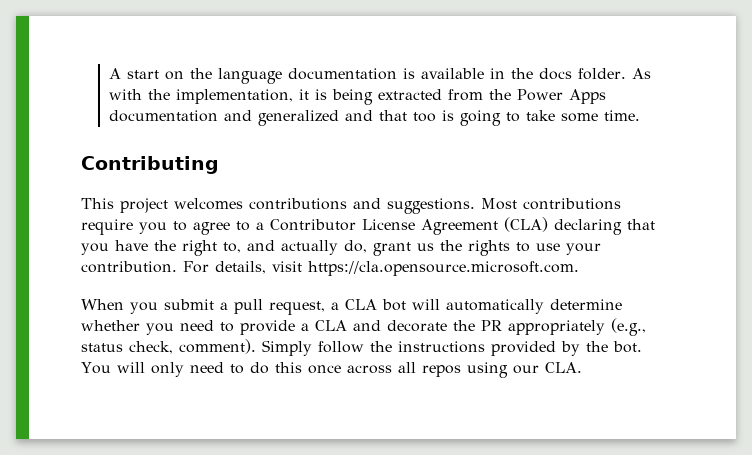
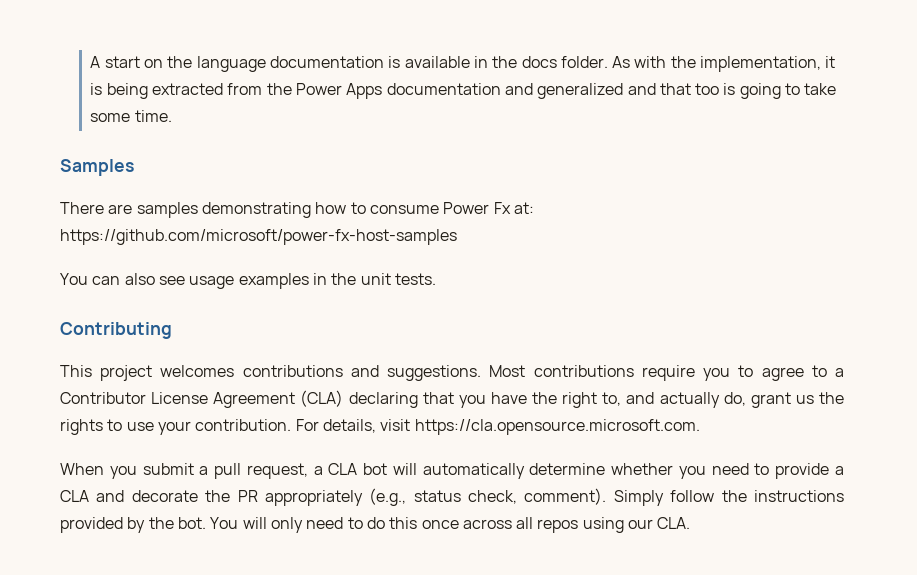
+ Samples
+ There are samples demonstrating how to consume Power Fx at: https://github.com/microsoft/power-fx-host-samples
+ You can also see usage examples in the unit tests.

